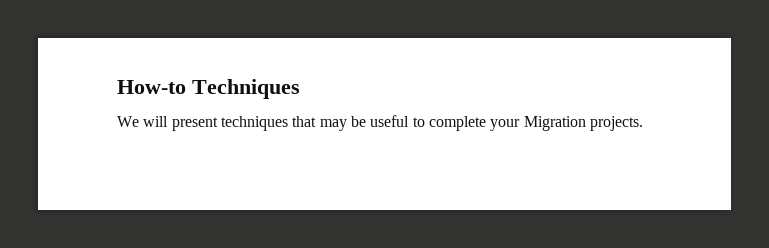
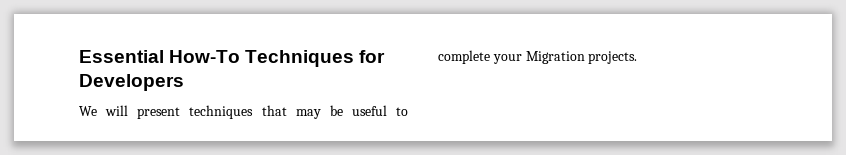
- How-to Techniques
+ Essential How-To Techniques for Developers

